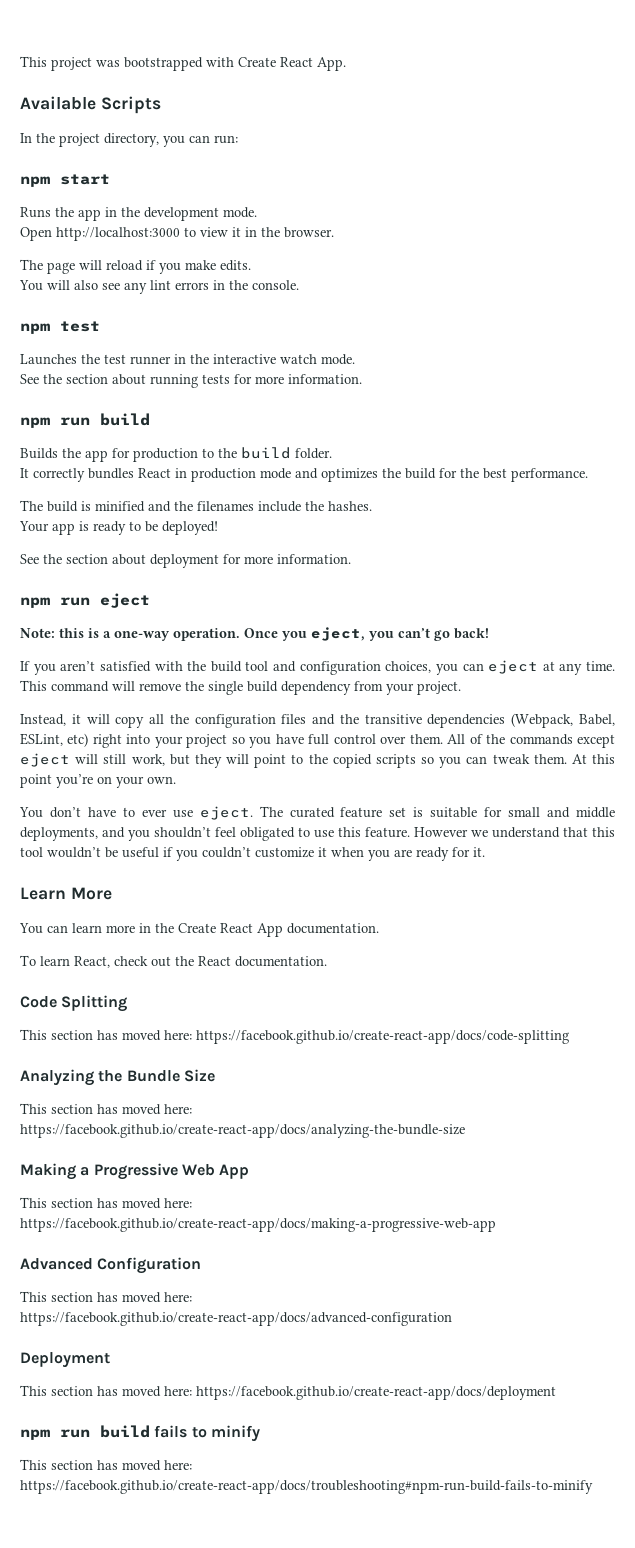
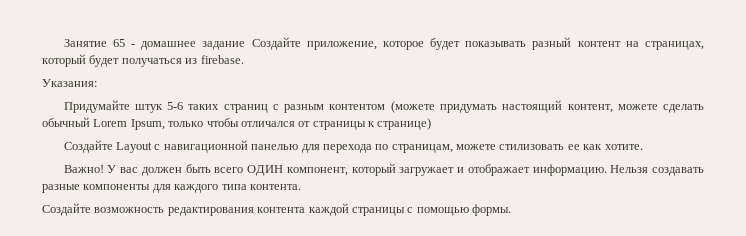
- This project was bootstrapped with Create React App.
- Available Scripts
- In the project directory, you can run:
- npm start
- Runs the app in the development mode.
- Open http://localhost:3000 to view it in the browser.
- The page will reload if you make edits.
- You will also see any lint errors in the console.
- npm test
- Launches the test runner in the interactive watch mode.
- See the section about running tests for more information.
- npm run build
- Builds the app for production to the build folder.
- It correctly bundles React in production mode and optimizes the build for the best performance.
- The build is minified and the filenames include the hashes.
- Your app is ready to be deployed!
- See the section about deployment for more information.
- npm run eject
- Note: this is a one-way operation. Once you eject, you can’t go back!
- If you aren’t satisfied with the build tool and configuration choices, you can eject at any time. This command will remove the single build dependency from your project.
- Instead, it will copy all the configuration files and the transitive dependencies (Webpack, Babel, ESLint, etc) right into your project so you have full control over them. All of the commands except eject will still work, but they will point to the copied scripts so you can tweak them. At this point you’re on your own.
- You don’t have to ever use eject. The curated feature set is suitable for small and middle deployments, and you shouldn’t feel obligated to use this feature. However we understand that this tool wouldn’t be useful if you couldn’t customize it when you are ready for it.
- Learn More
- You can learn more in the Create React App documentation.
- To learn React, check out the React documentation.
- Code Splitting
- This section has moved here: https://facebook.github.io/create-react-app/docs/code-splitting
- Analyzing the Bundle Size
- This section has moved here: https://facebook.github.io/create-react-app/docs/analyzing-the-bundle-size
- Making a Progressive Web App
- This section has moved here: https://facebook.github.io/create-react-app/docs/making-a-progressive-web-app
- Advanced Configuration
- This section has moved here: https://facebook.github.io/create-react-app/docs/advanced-configuration
- Deployment
- This section has moved here: https://facebook.github.io/create-react-app/docs/deployment
- npm run build fails to minify
- This section has moved here: https://facebook.github.io/create-react-app/docs/troubleshooting#npm-run-build-fails-to-minify
+ Занятие 65 - домашнее задание Создайте приложение, которое будет показывать разный контент на страницах, который будет получаться из firebase.
+ Указания:
+ Придумайте штук 5-6 таких страниц с разным контентом (можете придумать настоящий контент, можете сделать обычный Lorem Ipsum, только чтобы отличался от страницы к странице)
+ Создайте Layout с навигационной панелью для перехода по страницам, можете стилизовать ее как хотите.
+ Важно! У вас должен быть всего ОДИН компонент, который загружает и отображает информацию. Нельзя создавать разные компоненты для каждого типа контента.
+ Создайте возможность редактирования контента каждой страницы с помощью формы.

